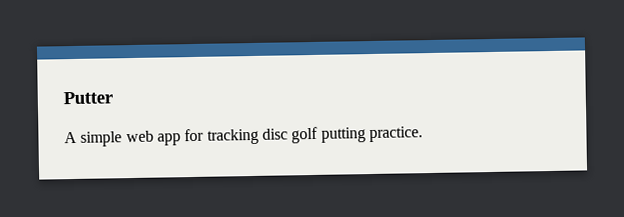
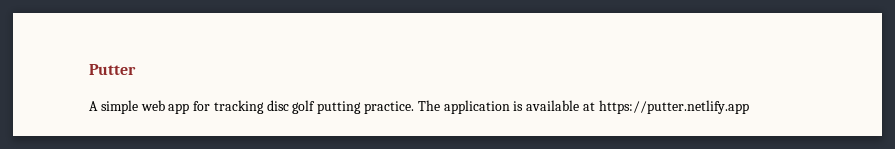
+ The application is available at https://putter.netlify.app

